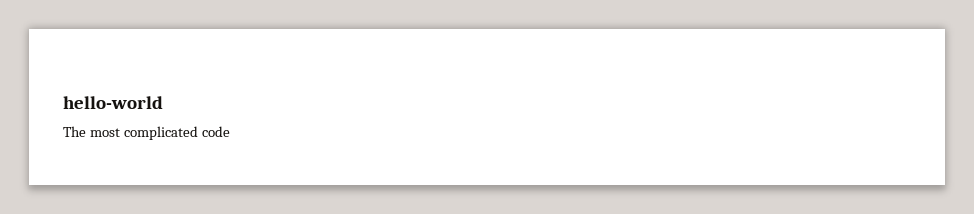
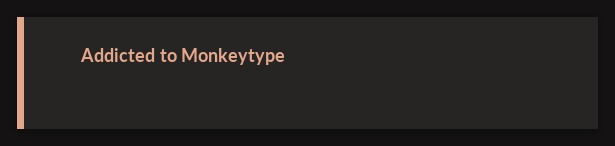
- hello-world
- The most complicated code
+ Addicted to Monkeytype

